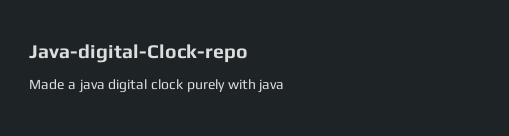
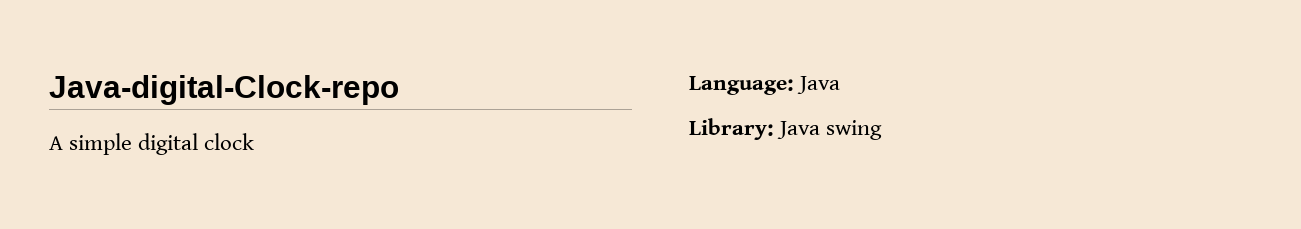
- Made a java digital clock purely with java
+ A simple digital clock
+ Language: Java
+ Library: Java swing

